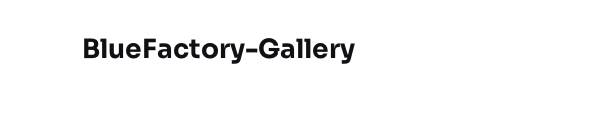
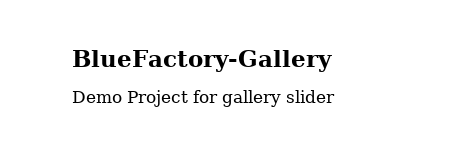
+ Demo Project for gallery slider

